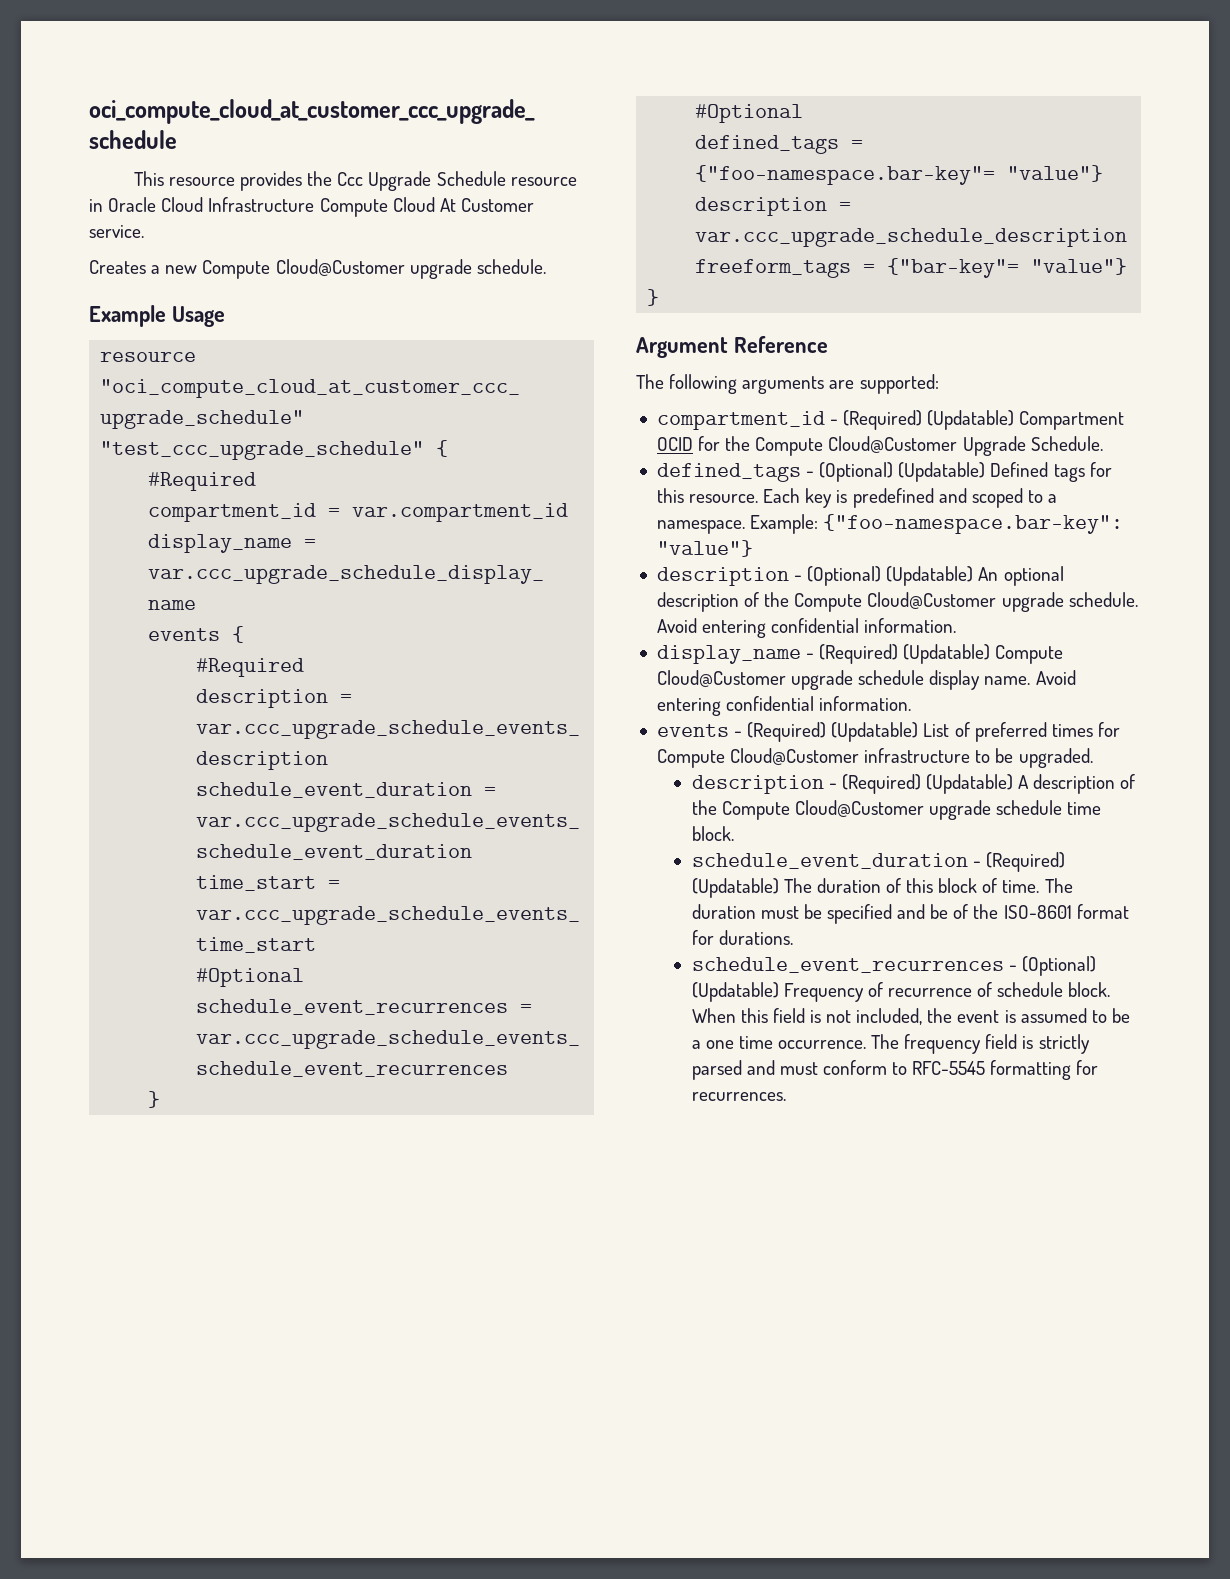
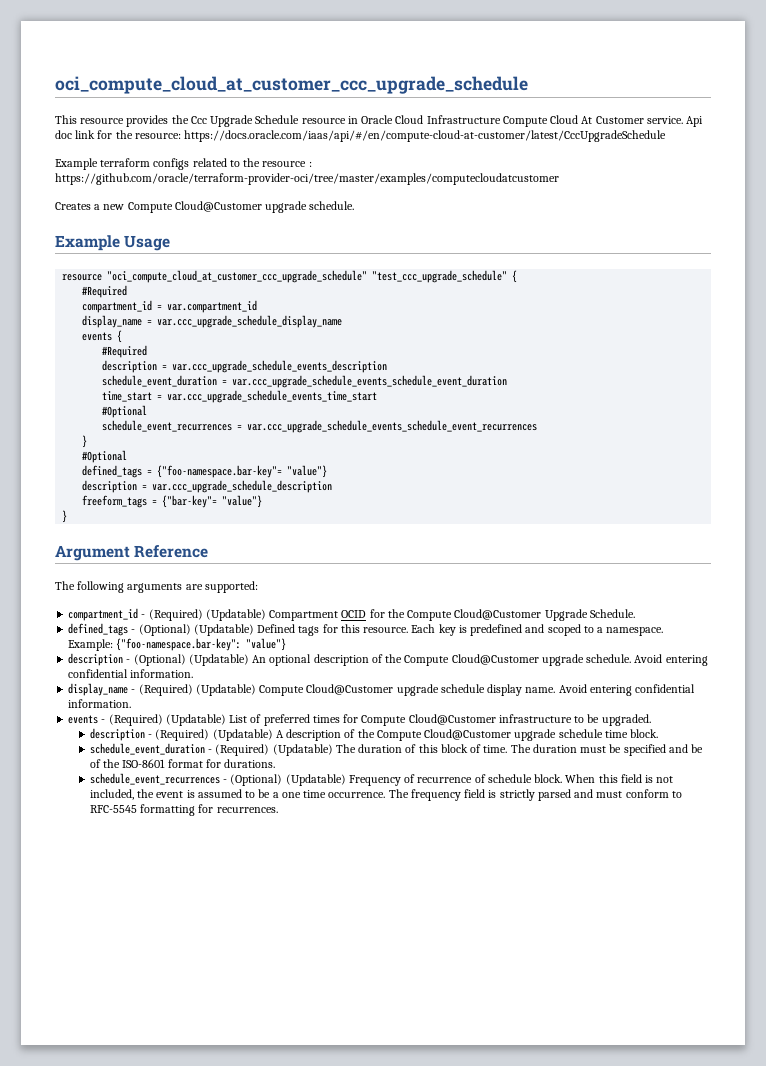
+ Api doc link for the resource: https://docs.oracle.com/iaas/api/#/en/compute-cloud-at-customer/latest/CccUpgradeSchedule
+ Example terraform configs related to the resource : https://github.com/oracle/terraform-provider-oci/tree/master/examples/computecloudatcustomer

